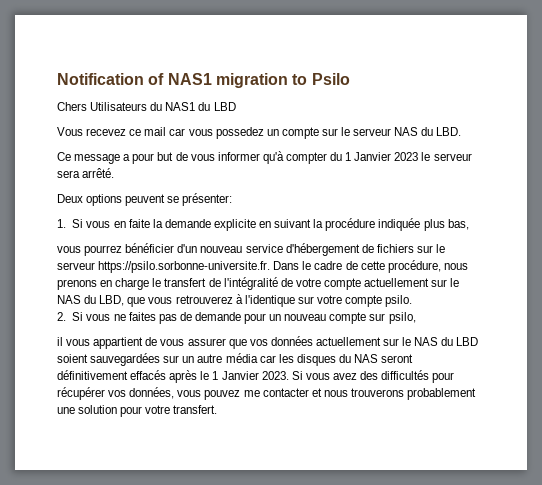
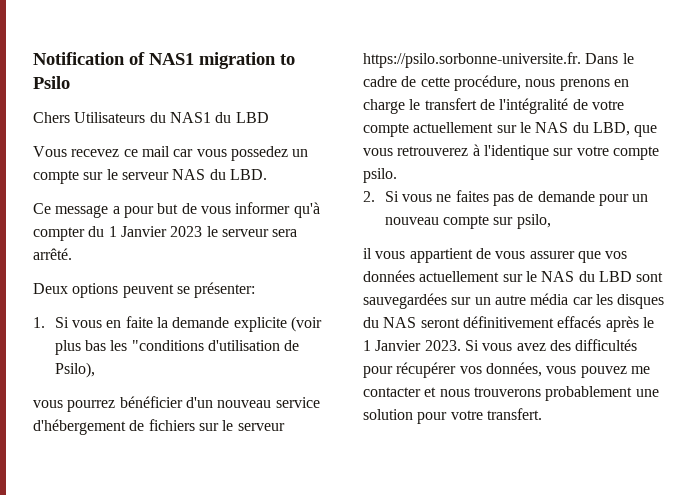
- 1. Si vous en faite la demande explicite en suivant la procédure indiquée plus bas,
+ 1. Si vous en faite la demande explicite (voir plus bas les "conditions d'utilisation de Psilo),
- il vous appartient de vous assurer que vos données actuellement sur le NAS du LBD soient sauvegardées sur un autre média car les disques du NAS seront définitivement effacés après le 1 Janvier 2023.
+ il vous appartient de vous assurer que vos données actuellement sur le NAS du LBD sont sauvegardées sur un autre média car les disques du NAS seront définitivement effacés après le 1 Janvier 2023.

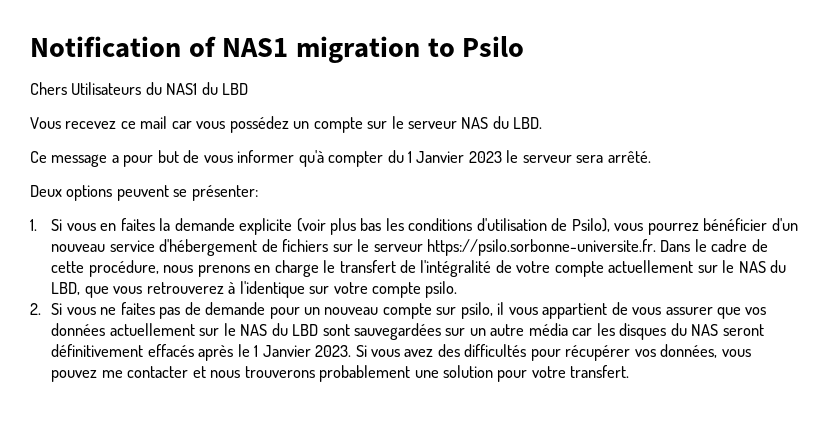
- Vous recevez ce mail car vous possedez un compte sur le serveur NAS du LBD.
+ Vous recevez ce mail car vous possédez un compte sur le serveur NAS du LBD.
- 1. Si vous en faite la demande explicite (voir plus bas les "conditions d'utilisation de Psilo),
- vous pourrez bénéficier d'un nouveau service d'hébergement de fichiers sur le serveur https://psilo.sorbonne-universite.fr. Dans le cadre de cette procédure, nous prenons en charge le transfert de l'intégralité de votre compte actuellement sur le NAS du LBD, que vous retrouverez à l'identique sur votre compte psilo.
+ 1. Si vous en faites la demande explicite (voir plus bas les conditions d'utilisation de Psilo), vous pourrez bénéficier d'un nouveau service d'hébergement de fichiers sur le serveur https://psilo.sorbonne-universite.fr. Dans le cadre de cette procédure, nous prenons en charge le transfert de l'intégralité de votre compte actuellement sur le NAS du LBD, que vous retrouverez à l'identique sur votre compte psilo.
- 2. Si vous ne faites pas de demande pour un nouveau compte sur psilo,
- il vous appartient de vous assurer que vos données actuellement sur le NAS du LBD sont sauvegardées sur un autre média car les disques du NAS seront définitivement effacés après le 1 Janvier 2023.
+ 2. Si vous ne faites pas de demande pour un nouveau compte sur psilo, il vous appartient de vous assurer que vos données actuellement sur le NAS du LBD sont sauvegardées sur un autre média car les disques du NAS seront définitivement effacés après le 1 Janvier 2023.

